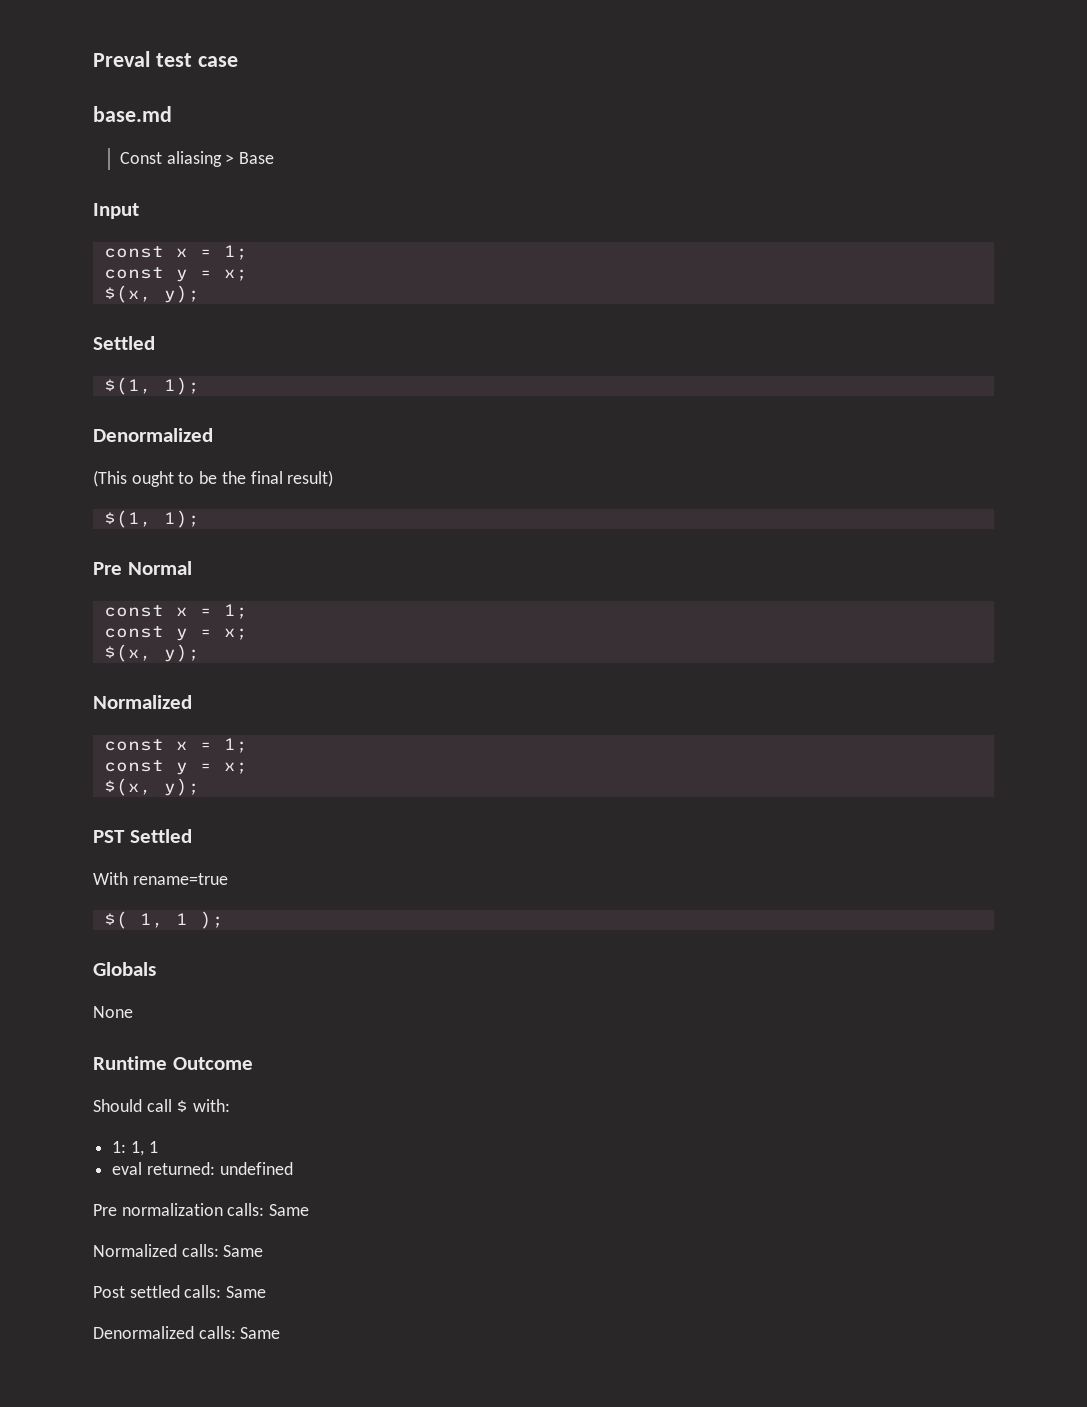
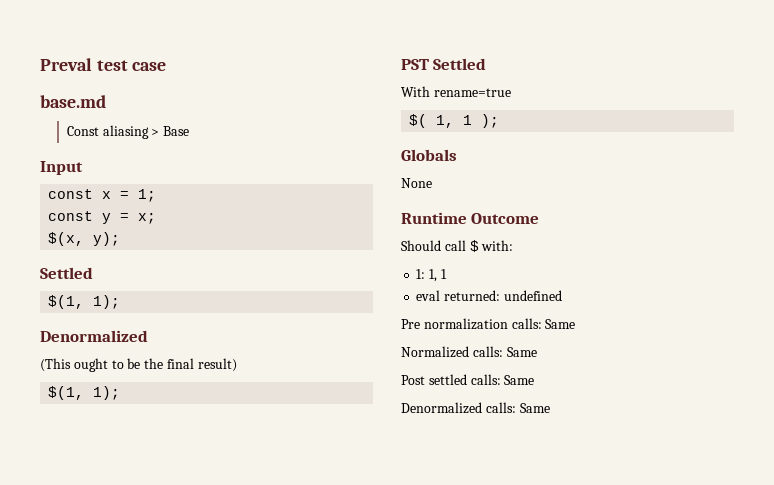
- Pre Normal
- const x = 1;
- const y = x;
- $(x, y);
- Normalized
- const x = 1;
- const y = x;
- $(x, y);

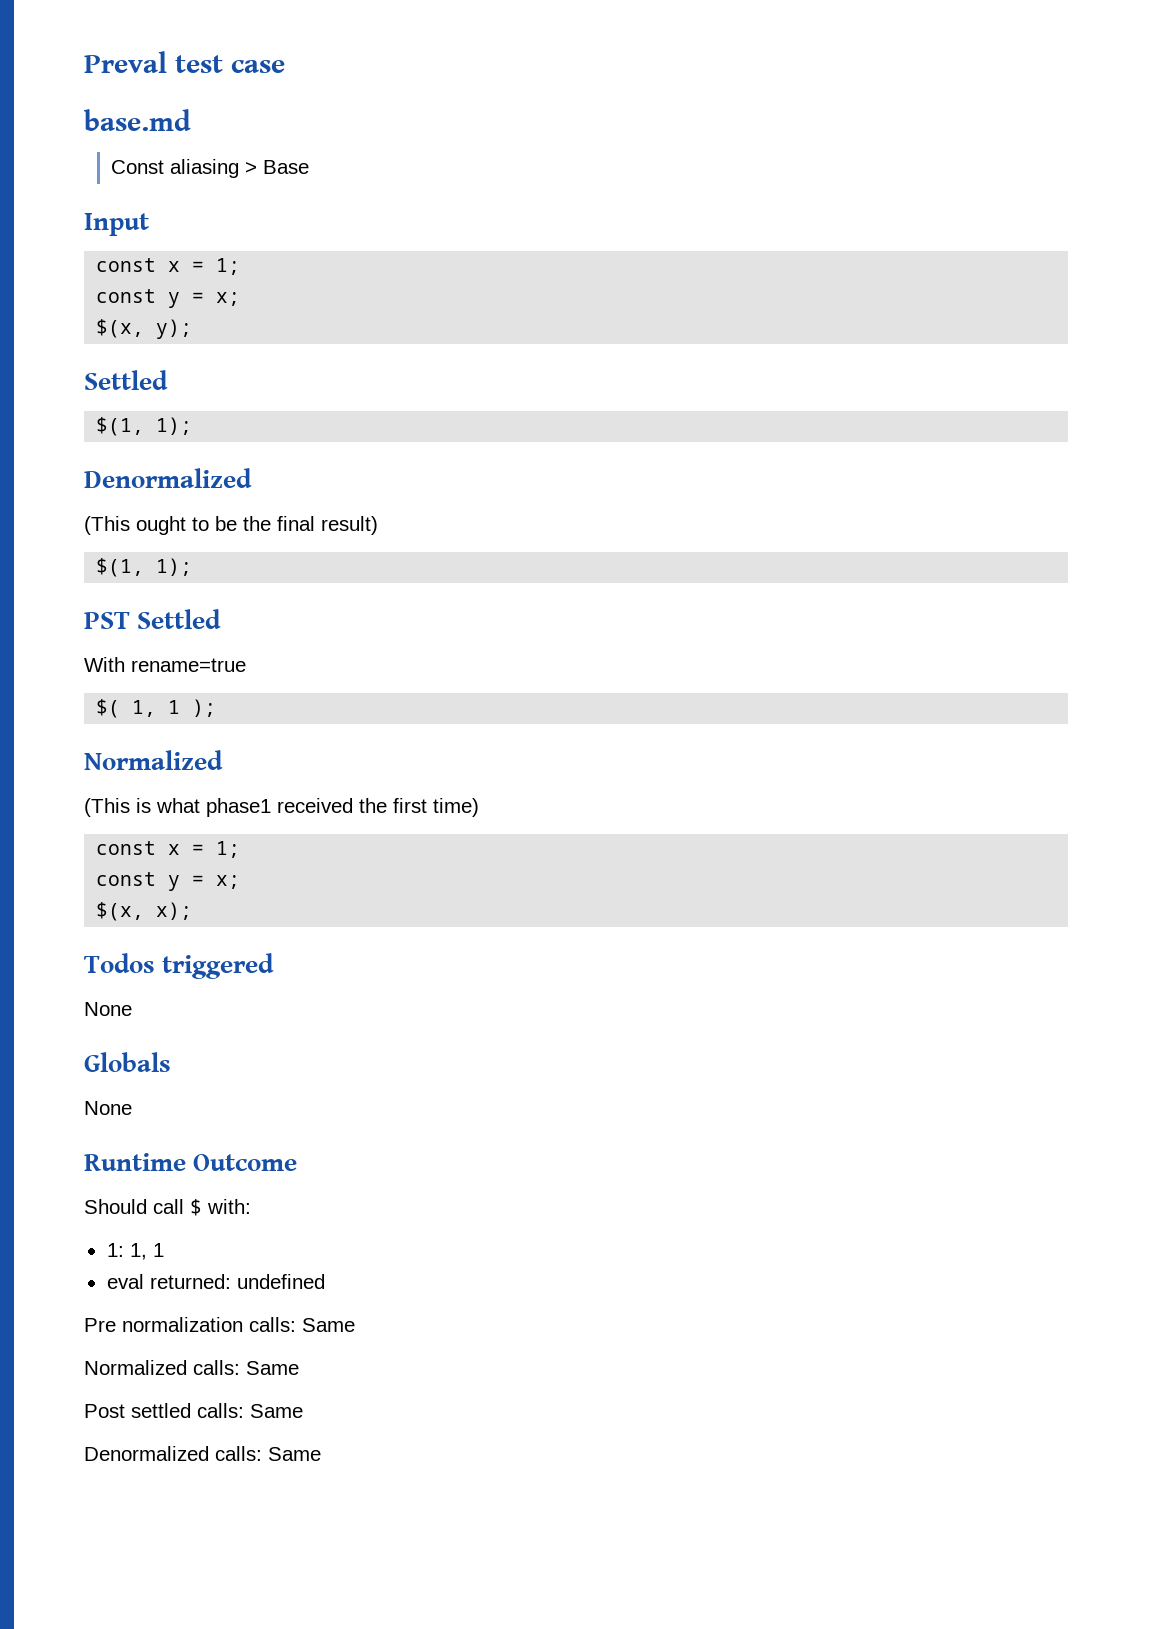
  $( 1, 1 );
+ Normalized
+ (This is what phase1 received the first time)
+ const x = 1;
+ const y = x;
+ $(x, x);
+ Todos triggered
+ None

